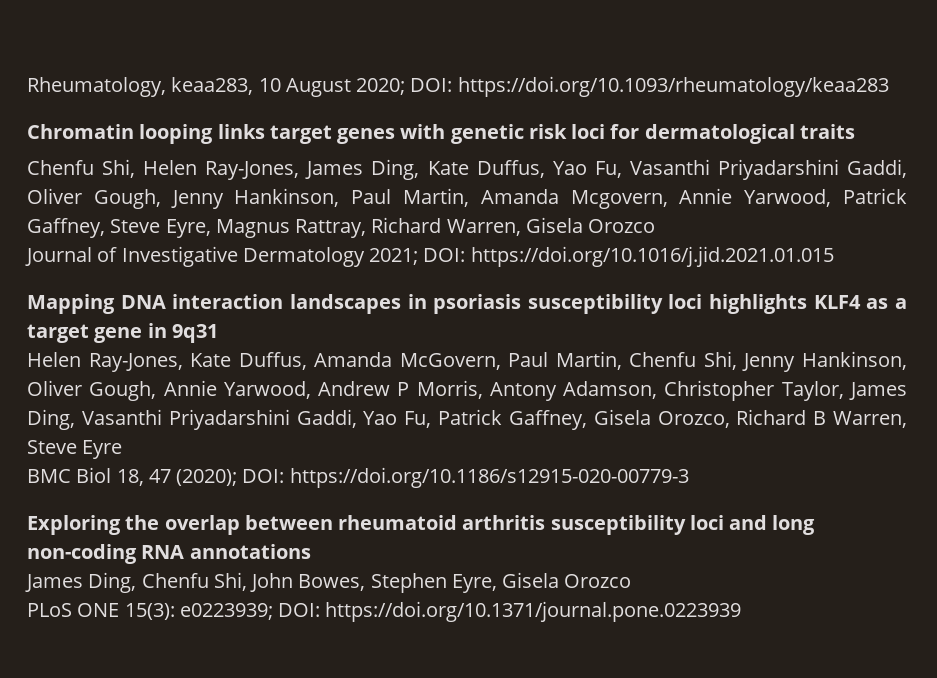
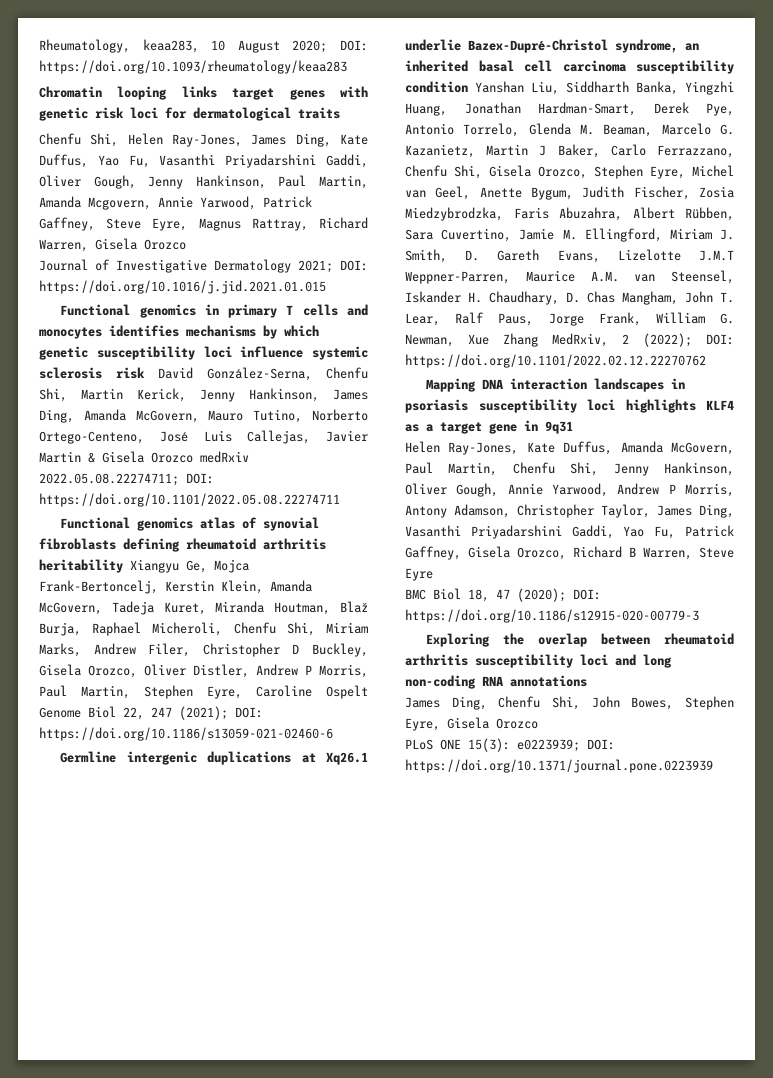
+ Functional genomics in primary T cells and monocytes identifies mechanisms by which genetic susceptibility loci influence systemic sclerosis risk David González-Serna, Chenfu Shi, Martin Kerick, Jenny Hankinson, James Ding, Amanda McGovern, Mauro Tutino, Norberto Ortego-Centeno, José Luis Callejas, Javier Martin & Gisela Orozco medRxiv 2022.05.08.22274711; DOI: https://doi.org/10.1101/2022.05.08.22274711
+ Functional genomics atlas of synovial fibroblasts defining rheumatoid arthritis heritability Xiangyu Ge, Mojca Frank-Bertoncelj, Kerstin Klein, Amanda McGovern, Tadeja Kuret, Miranda Houtman, Blaž Burja, Raphael Micheroli, Chenfu Shi, Miriam Marks, Andrew Filer, Christopher D Buckley, Gisela Orozco, Oliver Distler, Andrew P Morris, Paul Martin, Stephen Eyre, Caroline Ospelt Genome Biol 22, 247 (2021); DOI: https://doi.org/10.1186/s13059-021-02460-6
+ Germline intergenic duplications at Xq26.1 underlie Bazex-Dupré-Christol syndrome, an inherited basal cell carcinoma susceptibility condition Yanshan Liu, Siddharth Banka, Yingzhi Huang, Jonathan Hardman-Smart, Derek Pye, Antonio Torrelo, Glenda M. Beaman, Marcelo G. Kazanietz, Martin J Baker, Carlo Ferrazzano, Chenfu Shi, Gisela Orozco, Stephen Eyre, Michel van Geel, Anette Bygum, Judith Fischer, Zosia Miedzybrodzka, Faris Abuzahra, Albert Rübben, Sara Cuvertino, Jamie M. Ellingford, Miriam J. Smith, D. Gareth Evans, Lizelotte J.M.T Weppner-Parren, Maurice A.M. van Steensel, Iskander H. Chaudhary, D. Chas Mangham, John T. Lear, Ralf Paus, Jorge Frank, William G. Newman, Xue Zhang MedRxiv, 2 (2022); DOI: https://doi.org/10.1101/2022.02.12.22270762

